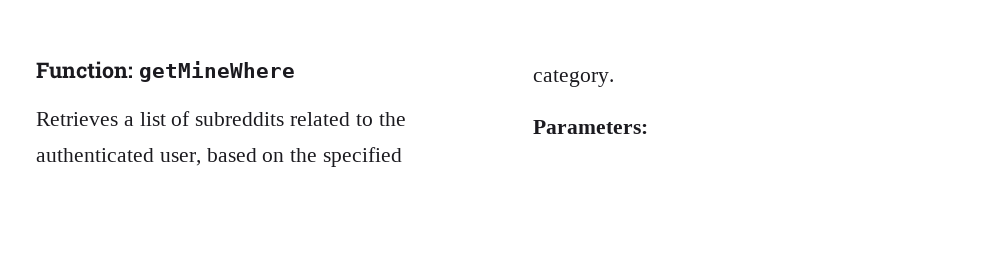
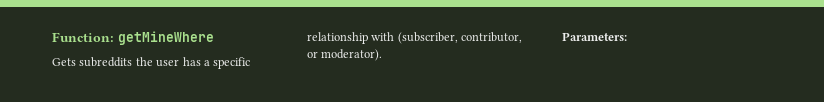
- Retrieves a list of subreddits related to the authenticated user, based on the specified category.
+ Gets subreddits the user has a specific relationship with (subscriber, contributor, or moderator).

